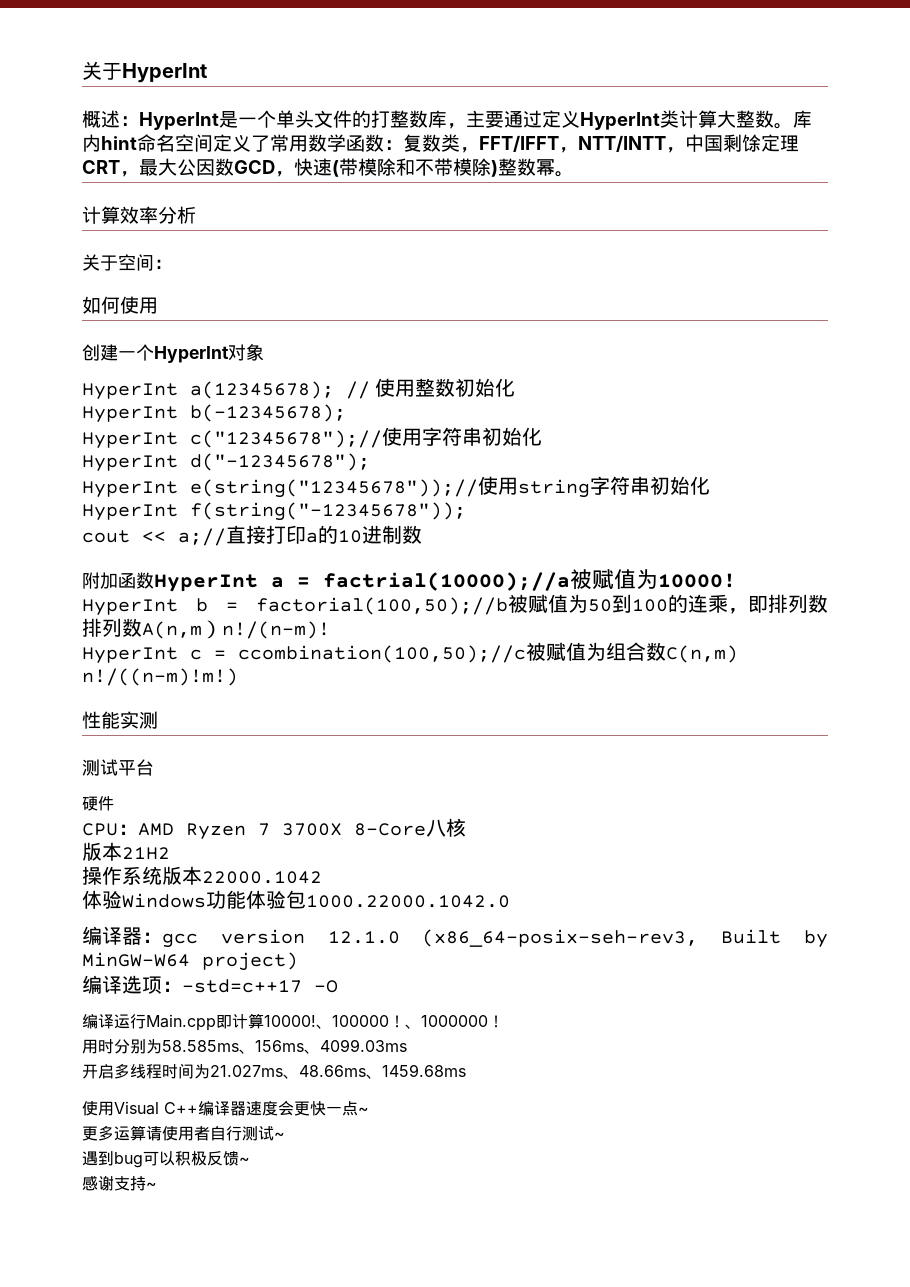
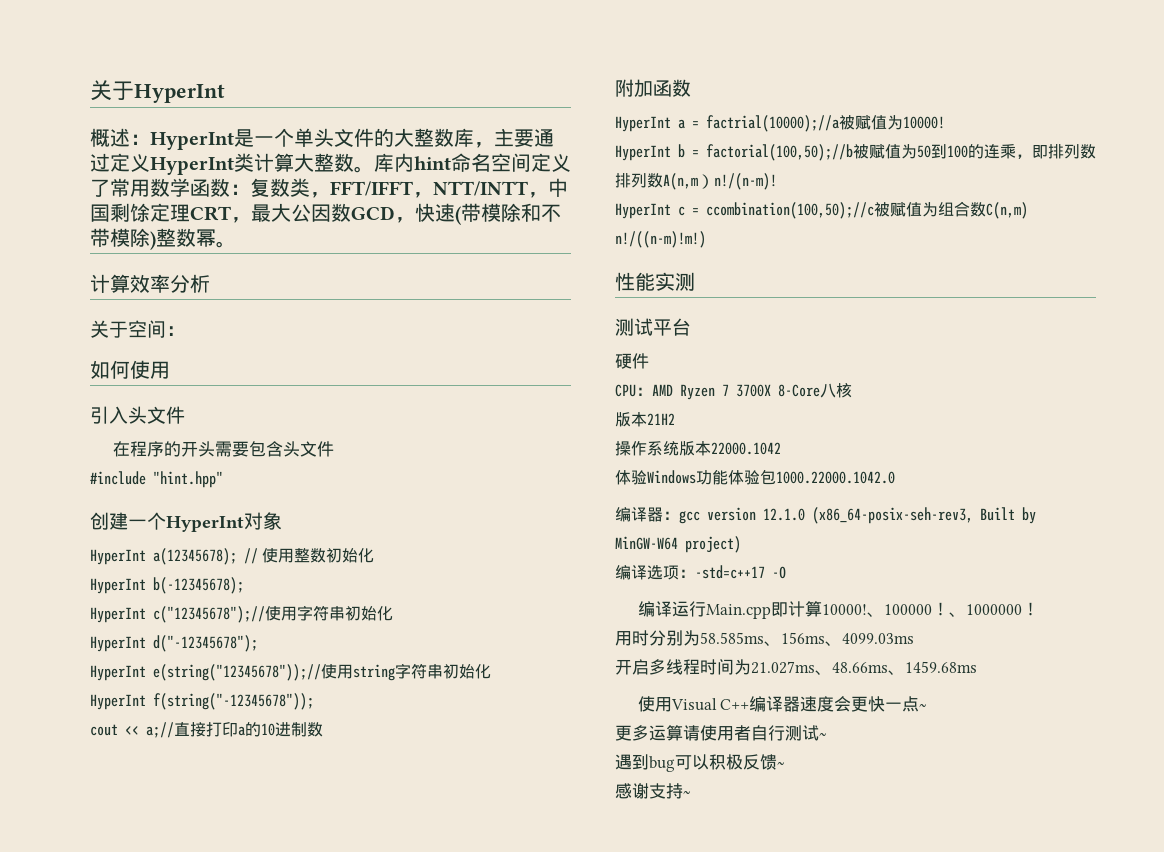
- 概述：HyperInt是一个单头文件的打整数库，主要通过定义HyperInt类计算大整数。
+ 概述：HyperInt是一个单头文件的大整数库，主要通过定义HyperInt类计算大整数。
+ 引入头文件
+ 在程序的开头需要包含头文件
+ #include "hint.hpp"
- 附加函数HyperInt a = factrial(10000);//a被赋值为10000!
+ 附加函数
+ HyperInt a = factrial(10000);//a被赋值为10000!

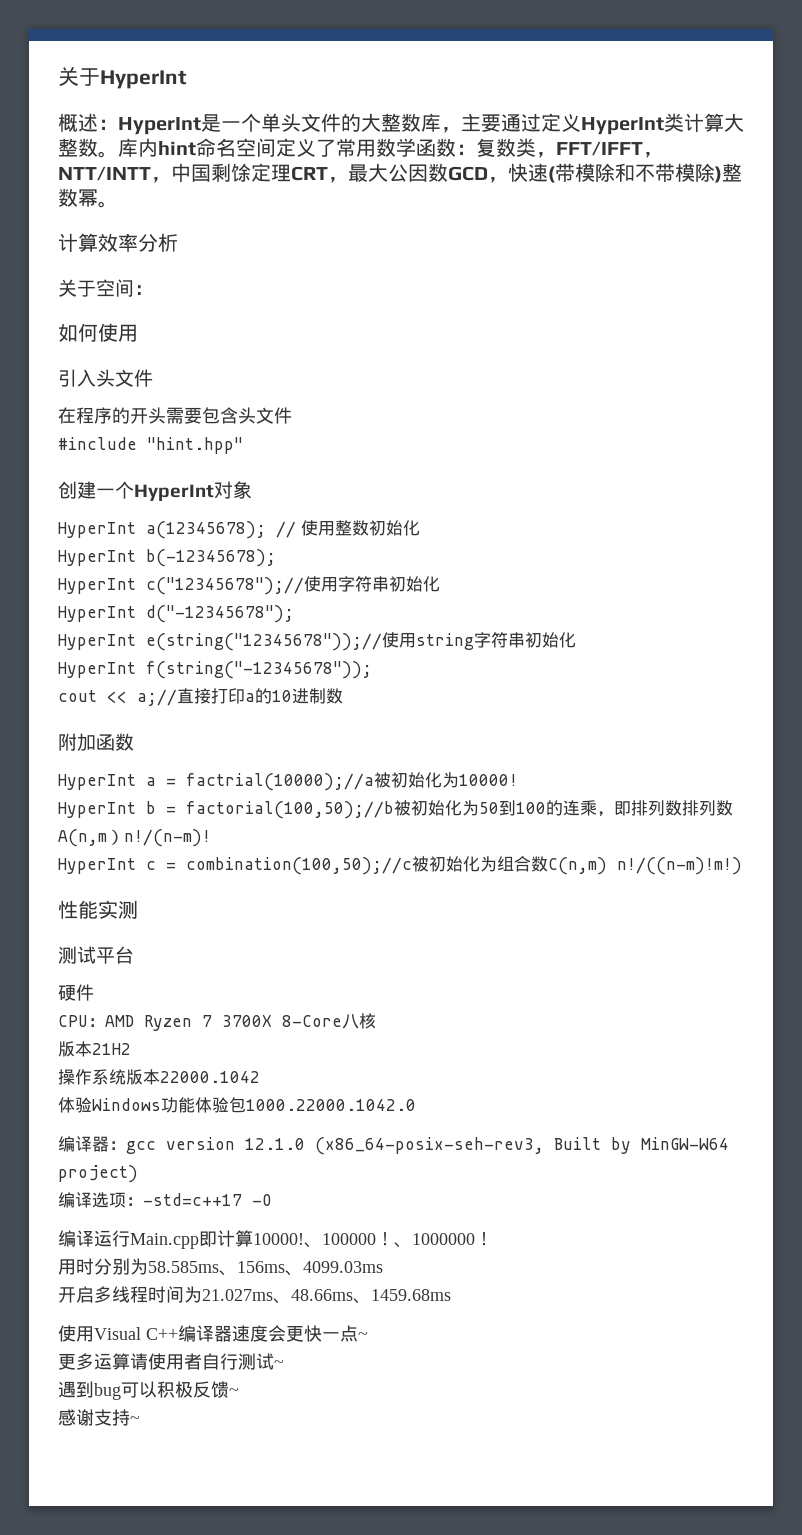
- HyperInt a = factrial(10000);//a被赋值为10000!
+ HyperInt a = factrial(10000);//a被初始化为10000!
- HyperInt b = factorial(100,50);//b被赋值为50到100的连乘，即排列数排列数A(n,m）n!/(n-m)!
+ HyperInt b = factorial(100,50);//b被初始化为50到100的连乘，即排列数排列数A(n,m）n!/(n-m)!
- HyperInt c = ccombination(100,50);//c被赋值为组合数C(n,m) n!/((n-m)!m!)
+ HyperInt c = combination(100,50);//c被初始化为组合数C(n,m) n!/((n-m)!m!)

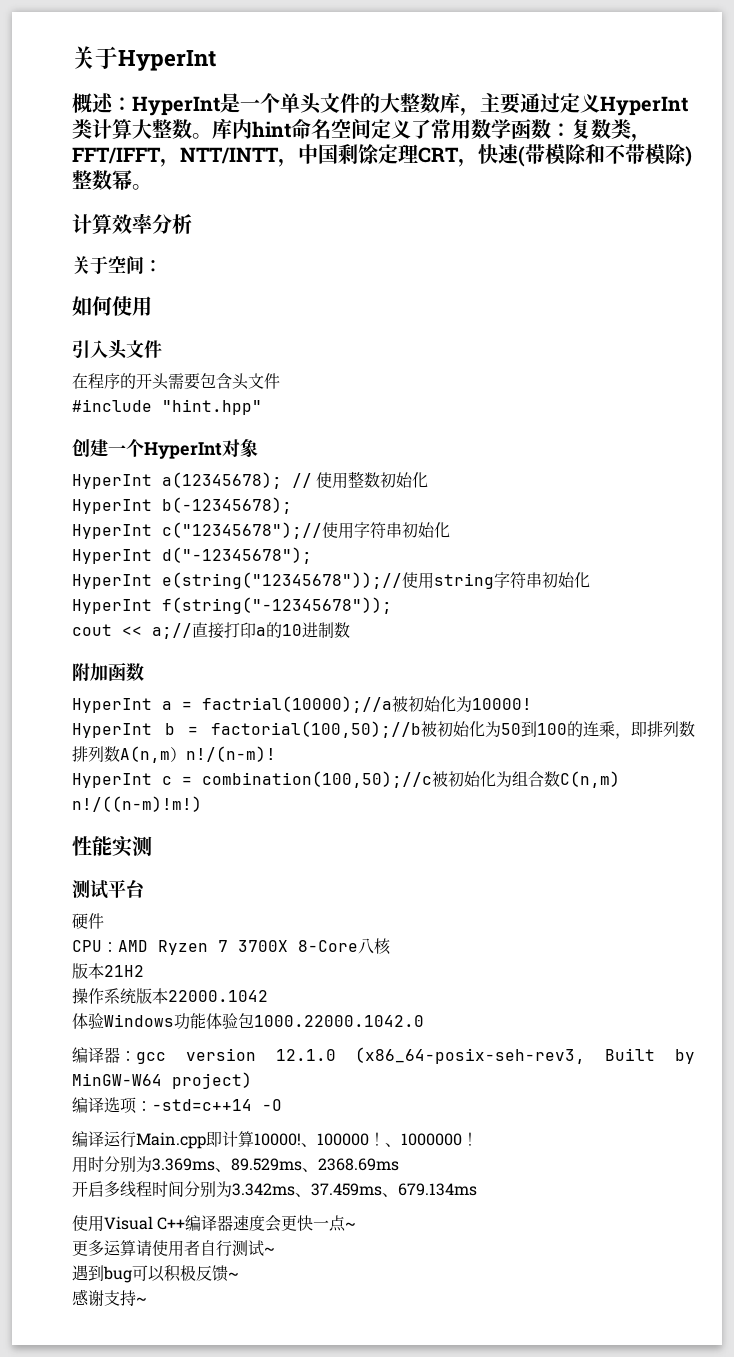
- 库内hint命名空间定义了常用数学函数：复数类，FFT/IFFT，NTT/INTT，中国剩馀定理CRT，最大公因数GCD，快速(带模除和不带模除)整数幂。
+ 库内hint命名空间定义了常用数学函数：复数类，FFT/IFFT，NTT/INTT，中国剩馀定理CRT，快速(带模除和不带模除)整数幂。
- 编译选项：-std=c++17 -O
+ 编译选项：-std=c++14 -O
- 用时分别为58.585ms、156ms、4099.03ms
+ 用时分别为3.369ms、89.529ms、2368.69ms
- 开启多线程时间为21.027ms、48.66ms、1459.68ms
+ 开启多线程时间分别为3.342ms、37.459ms、679.134ms

